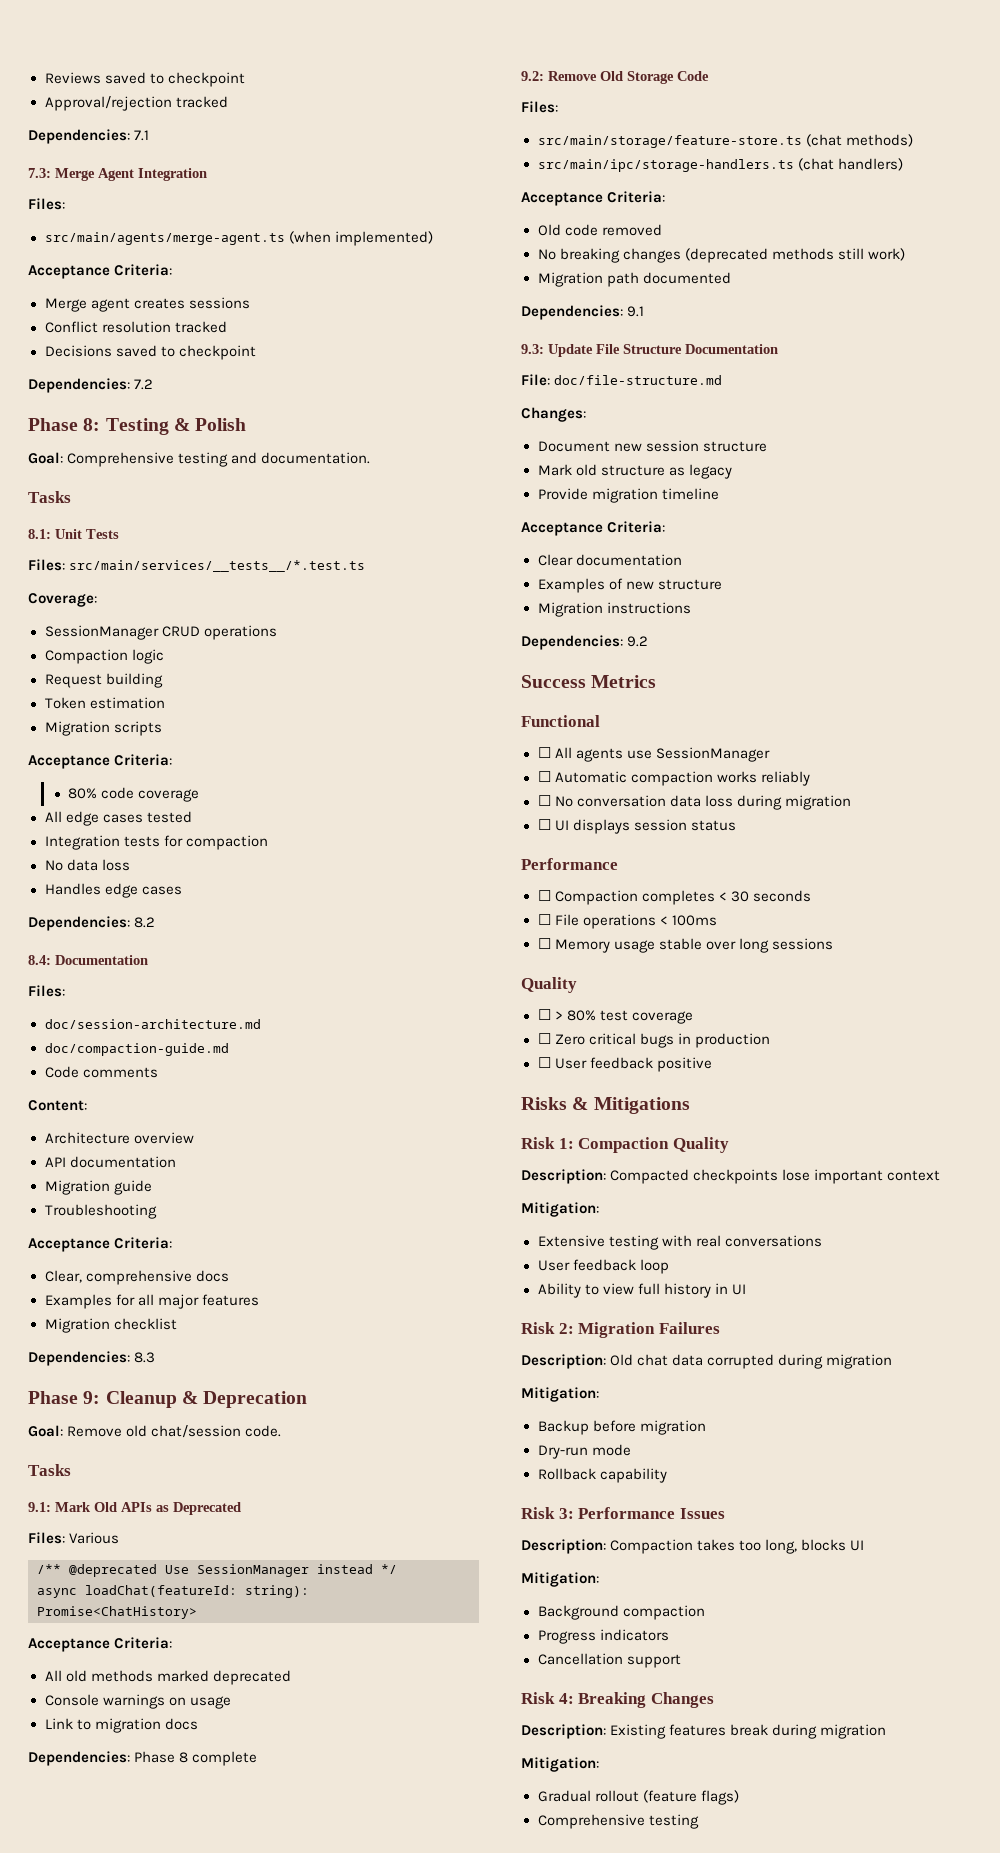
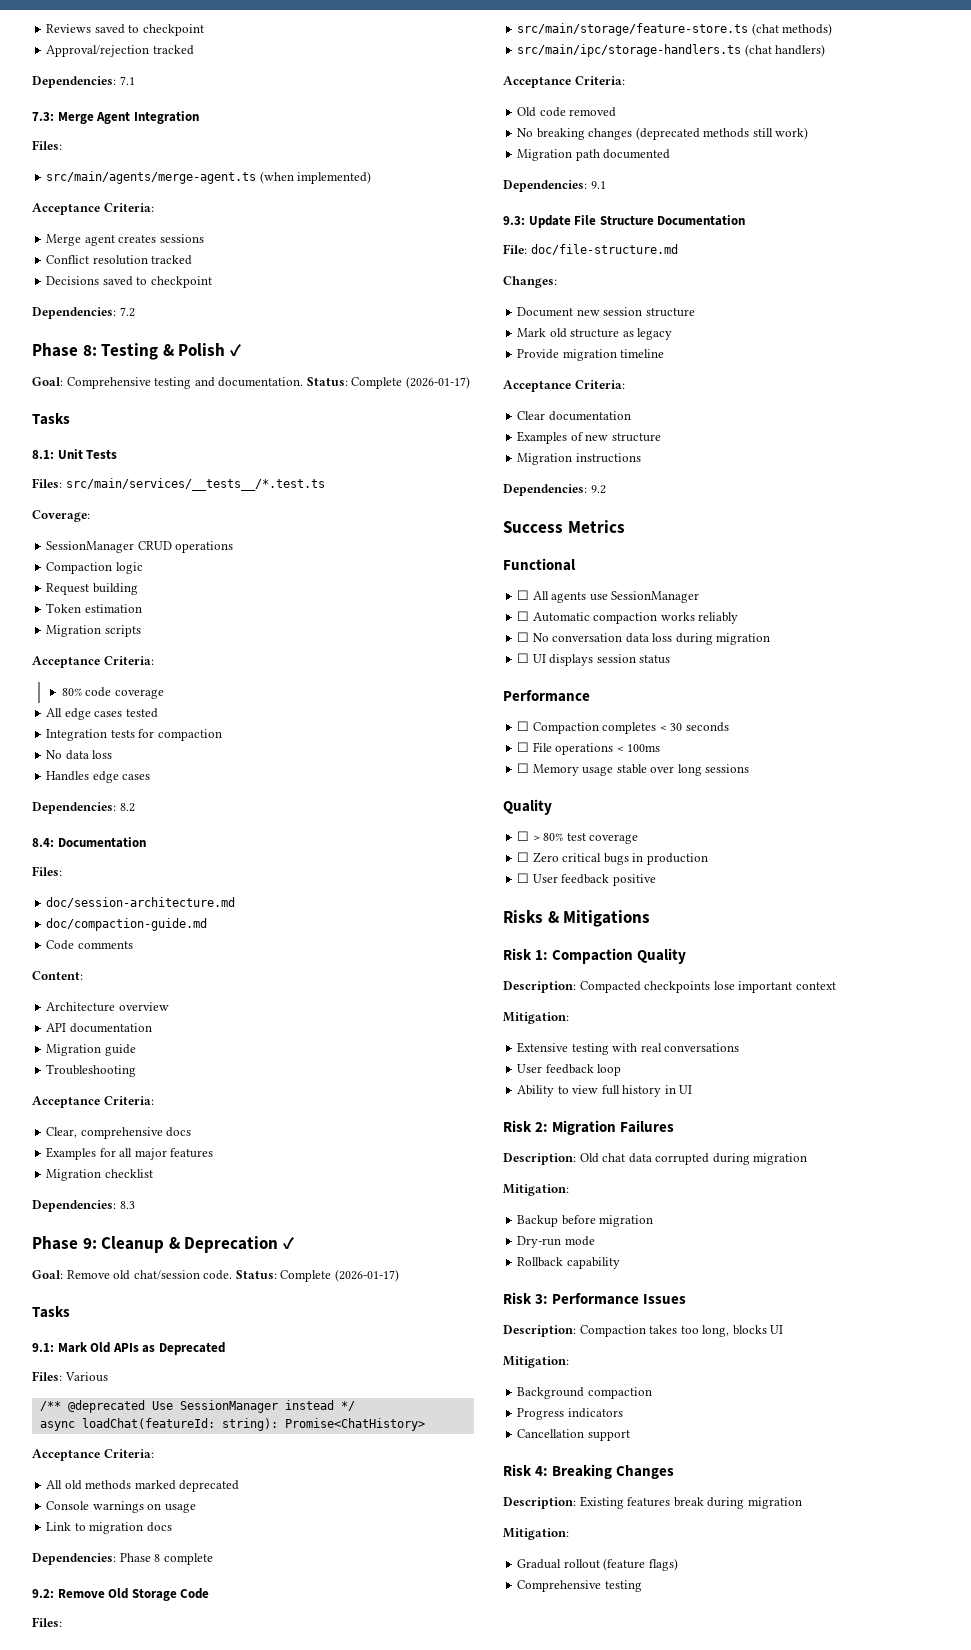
- Phase 8: Testing & Polish
+ Phase 8: Testing & Polish ✓
- Goal: Comprehensive testing and documentation.
+ Goal: Comprehensive testing and documentation. Status: Complete (2026-01-17)
- Phase 9: Cleanup & Deprecation
+ Phase 9: Cleanup & Deprecation ✓
- Goal: Remove old chat/session code.
+ Goal: Remove old chat/session code. Status: Complete (2026-01-17)

